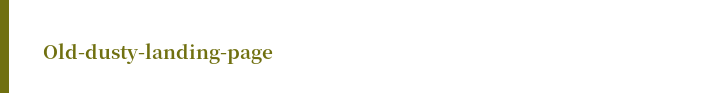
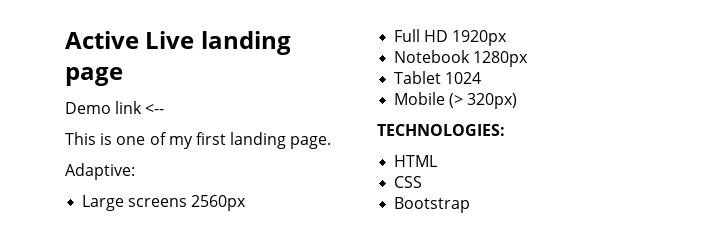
- Old-dusty-landing-page
+ Active Live landing page
+ Demo link <--
+ This is one of my first landing page.
+ Adaptive:
+ Large screens 2560px
+ Full HD 1920px
+ Notebook 1280px
+ Tablet 1024
+ Mobile (> 320px)
+ TECHNOLOGIES:
+ HTML
+ CSS
+ Bootstrap

